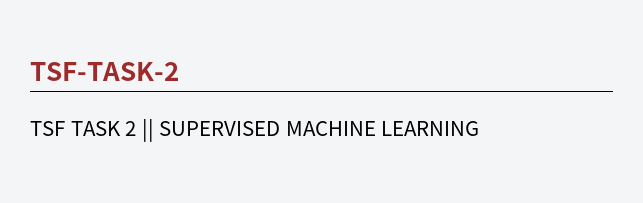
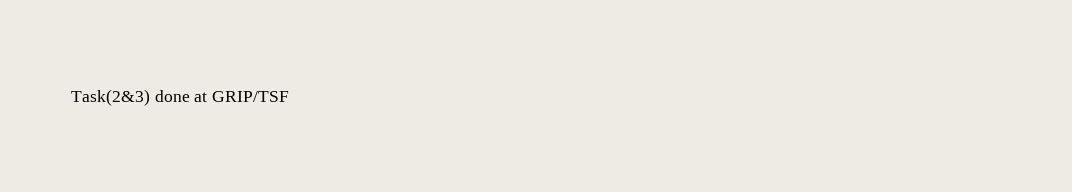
- TSF-TASK-2
- TSF TASK 2 || SUPERVISED MACHINE LEARNING
+ Task(2&3) done at GRIP/TSF

